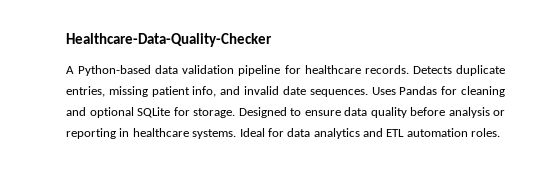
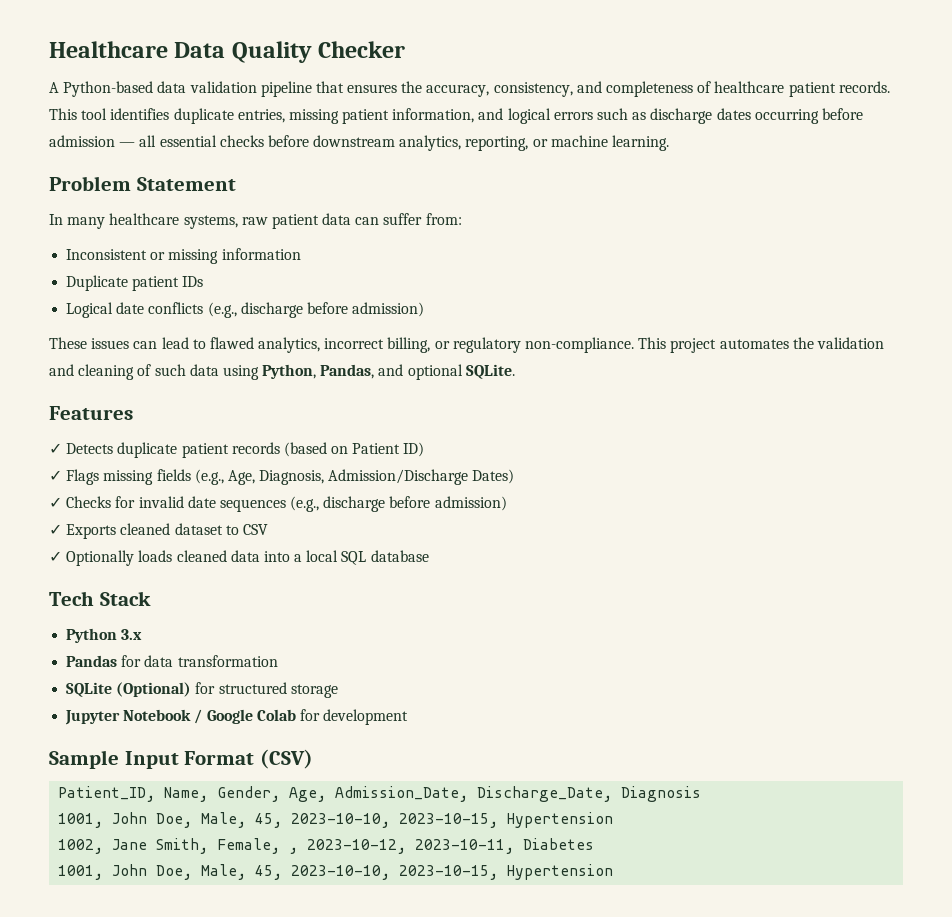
- Healthcare-Data-Quality-Checker
+ Healthcare Data Quality Checker
- A Python-based data validation pipeline for healthcare records. Detects duplicate entries, missing patient info, and invalid date sequences. Uses Pandas for cleaning and optional SQLite for storage. Designed to ensure data quality before analysis or reporting in healthcare systems. Ideal for data analytics and ETL automation roles.
+ A Python-based data validation pipeline that ensures the accuracy, consistency, and completeness of healthcare patient records. This tool identifies duplicate entries, missing patient information, and logical errors such as discharge dates occurring before admission — all essential checks before downstream analytics, reporting, or machine learning.
+ Problem Statement
+ In many healthcare systems, raw patient data can suffer from:
+ Inconsistent or missing information
+ Duplicate patient IDs
+ Logical date conflicts (e.g., discharge before admission)
+ These issues can lead to flawed analytics, incorrect billing, or regulatory non-compliance. This project automates the validation and cleaning of such data using Python, Pandas, and optional SQLite.
+ Features
+ ✓ Detects duplicate patient records (based on Patient ID)
+ ✓ Flags missing fields (e.g., Age, Diagnosis, Admission/Discharge Dates)
+ ✓ Checks for invalid date sequences (e.g., discharge before admission)
+ ✓ Exports cleaned dataset to CSV
+ ✓ Optionally loads cleaned data into a local SQL database
+ Tech Stack
+ Python 3.x
+ Pandas for data transformation
+ SQLite (Optional) for structured storage
+ Jupyter Notebook / Google Colab for development
+ Sample Input Format (CSV)
+ Patient_ID, Name, Gender, Age, Admission_Date, Discharge_Date, Diagnosis
+ 1001, John Doe, Male, 45, 2023-10-10, 2023-10-15, Hypertension
+ 1002, Jane Smith, Female, , 2023-10-12, 2023-10-11, Diabetes
+ 1001, John Doe, Male, 45, 2023-10-10, 2023-10-15, Hypertension

